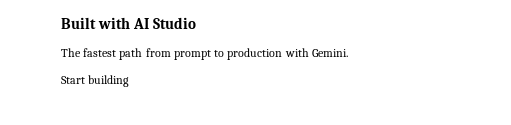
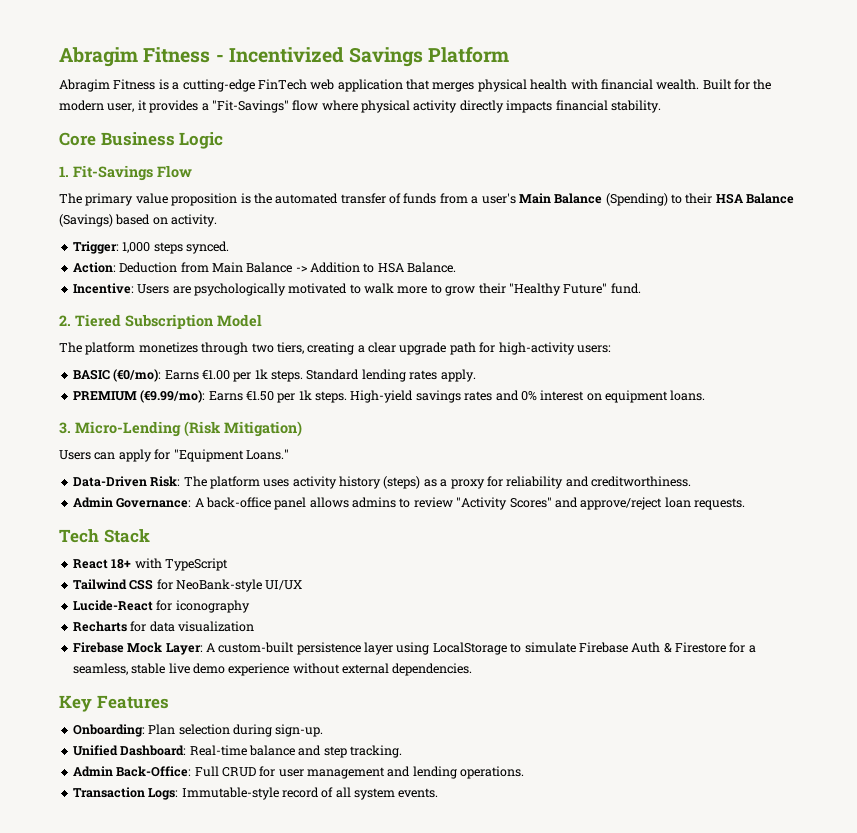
- Built with AI Studio
- The fastest path from prompt to production with Gemini.
- Start building
+ Abragim Fitness - Incentivized Savings Platform
+ Abragim Fitness is a cutting-edge FinTech web application that merges physical health with financial wealth. Built for the modern user, it provides a "Fit-Savings" flow where physical activity directly impacts financial stability.
+ Core Business Logic
+ 1. Fit-Savings Flow
+ The primary value proposition is the automated transfer of funds from a user's Main Balance (Spending) to their HSA Balance (Savings) based on activity.
+ Trigger: 1,000 steps synced.
+ Action: Deduction from Main Balance -> Addition to HSA Balance.
+ Incentive: Users are psychologically motivated to walk more to grow their "Healthy Future" fund.
+ 2. Tiered Subscription Model
+ The platform monetizes through two tiers, creating a clear upgrade path for high-activity users:
+ BASIC (€0/mo): Earns €1.00 per 1k steps. Standard lending rates apply.
+ PREMIUM (€9.99/mo): Earns €1.50 per 1k steps. High-yield savings rates and 0% interest on equipment loans.
+ 3. Micro-Lending (Risk Mitigation)
+ Users can apply for "Equipment Loans."
+ Data-Driven Risk: The platform uses activity history (steps) as a proxy for reliability and creditworthiness.
+ Admin Governance: A back-office panel allows admins to review "Activity Scores" and approve/reject loan requests.
+ Tech Stack
+ React 18+ with TypeScript
+ Tailwind CSS for NeoBank-style UI/UX
+ Lucide-React for iconography
+ Recharts for data visualization
+ Firebase Mock Layer: A custom-built persistence layer using LocalStorage to simulate Firebase Auth & Firestore for a seamless, stable live demo experience without external dependencies.
+ Key Features
+ Onboarding: Plan selection during sign-up.
+ Unified Dashboard: Real-time balance and step tracking.
+ Admin Back-Office: Full CRUD for user management and lending operations.
+ Transaction Logs: Immutable-style record of all system events.

